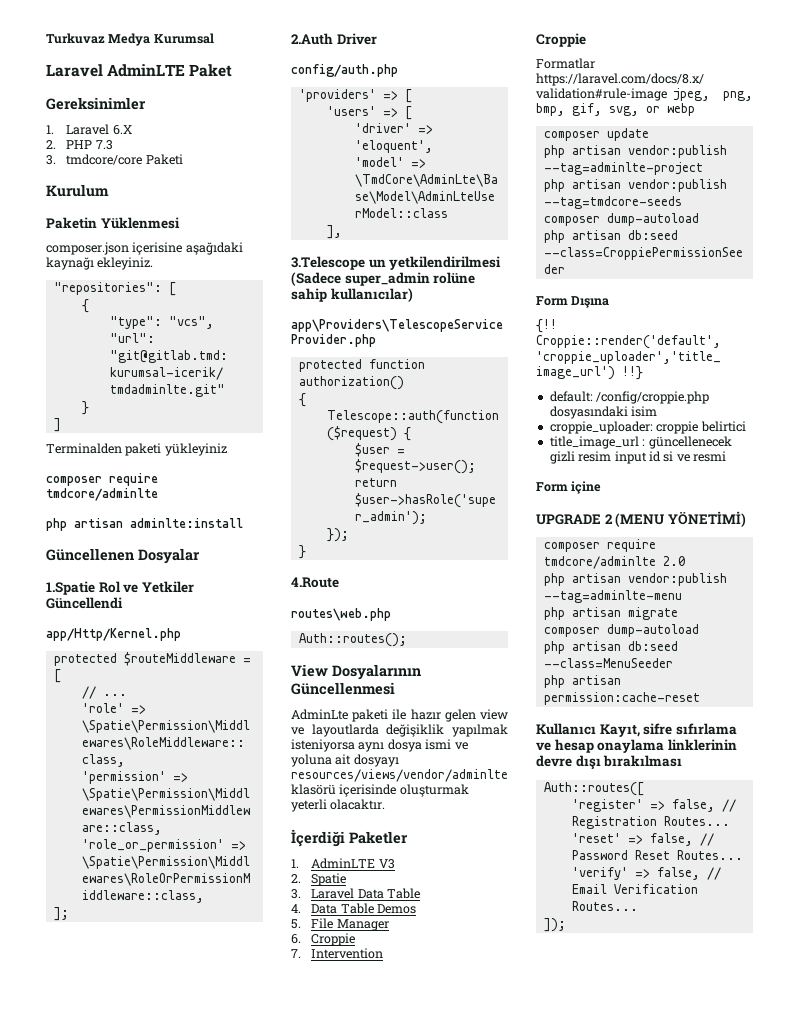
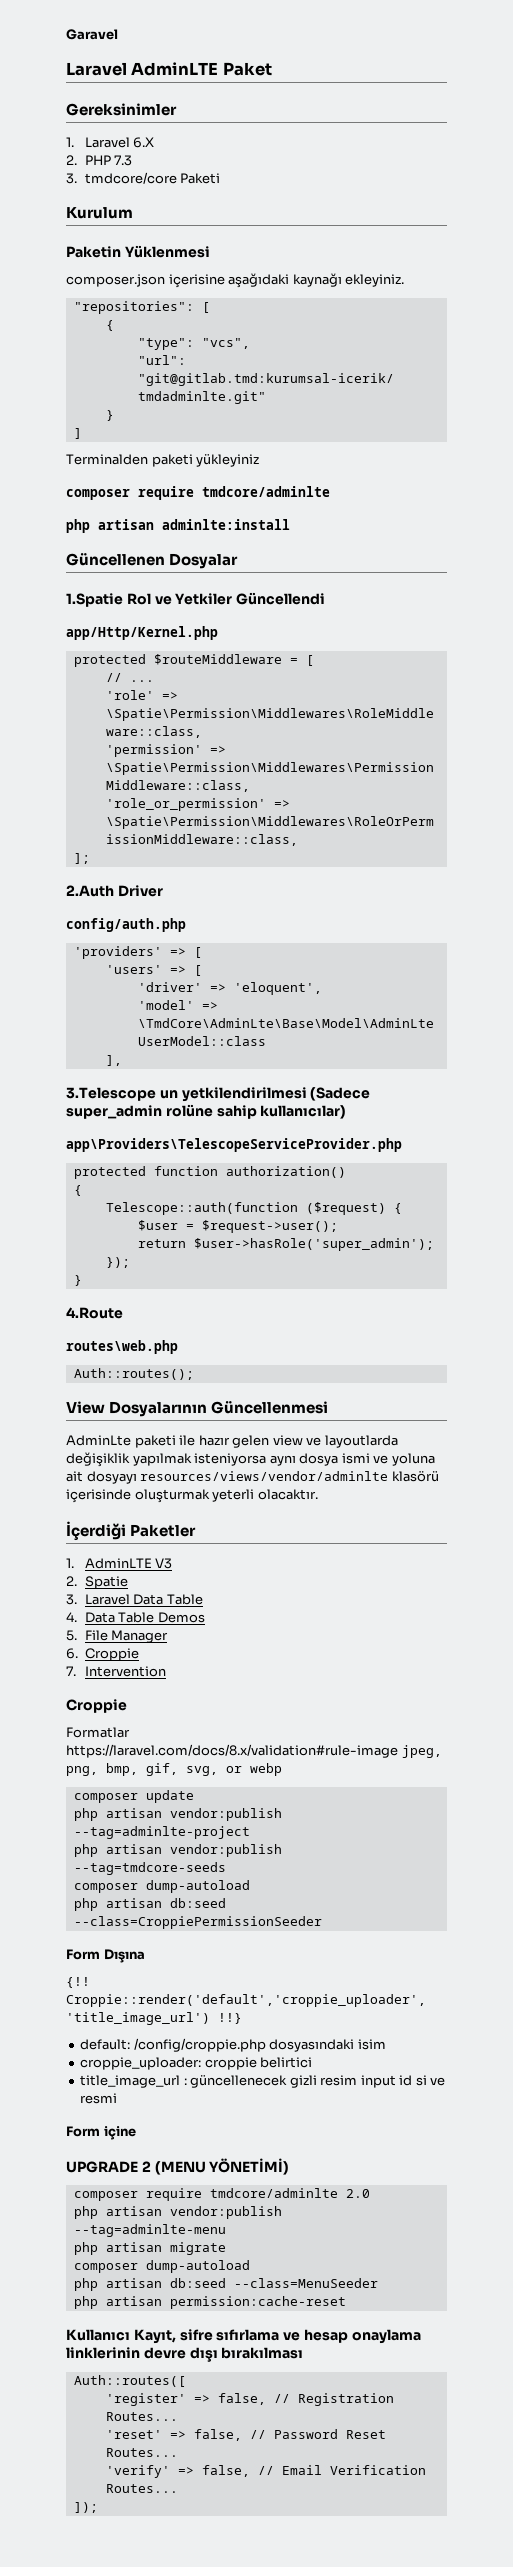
- Turkuvaz Medya Kurumsal
+ Garavel

